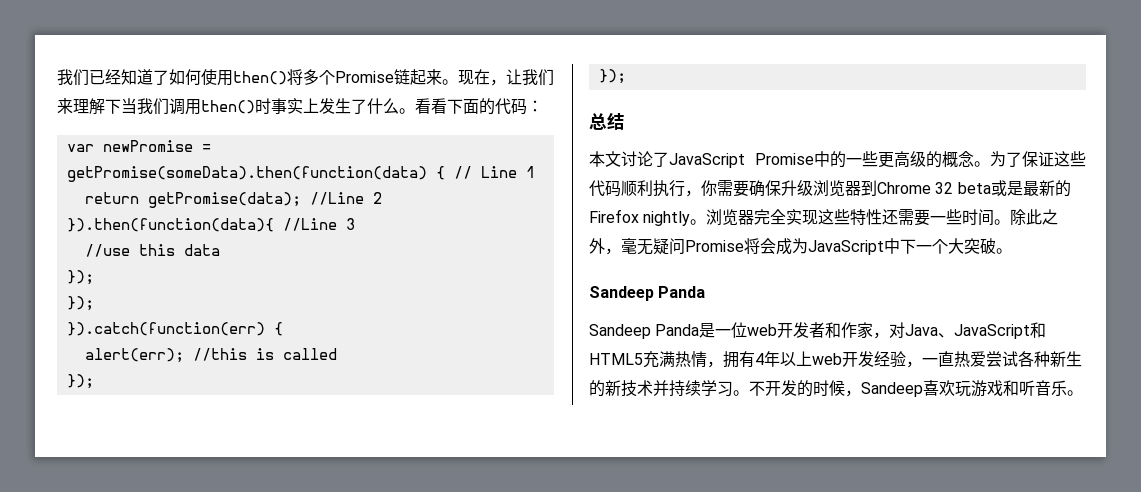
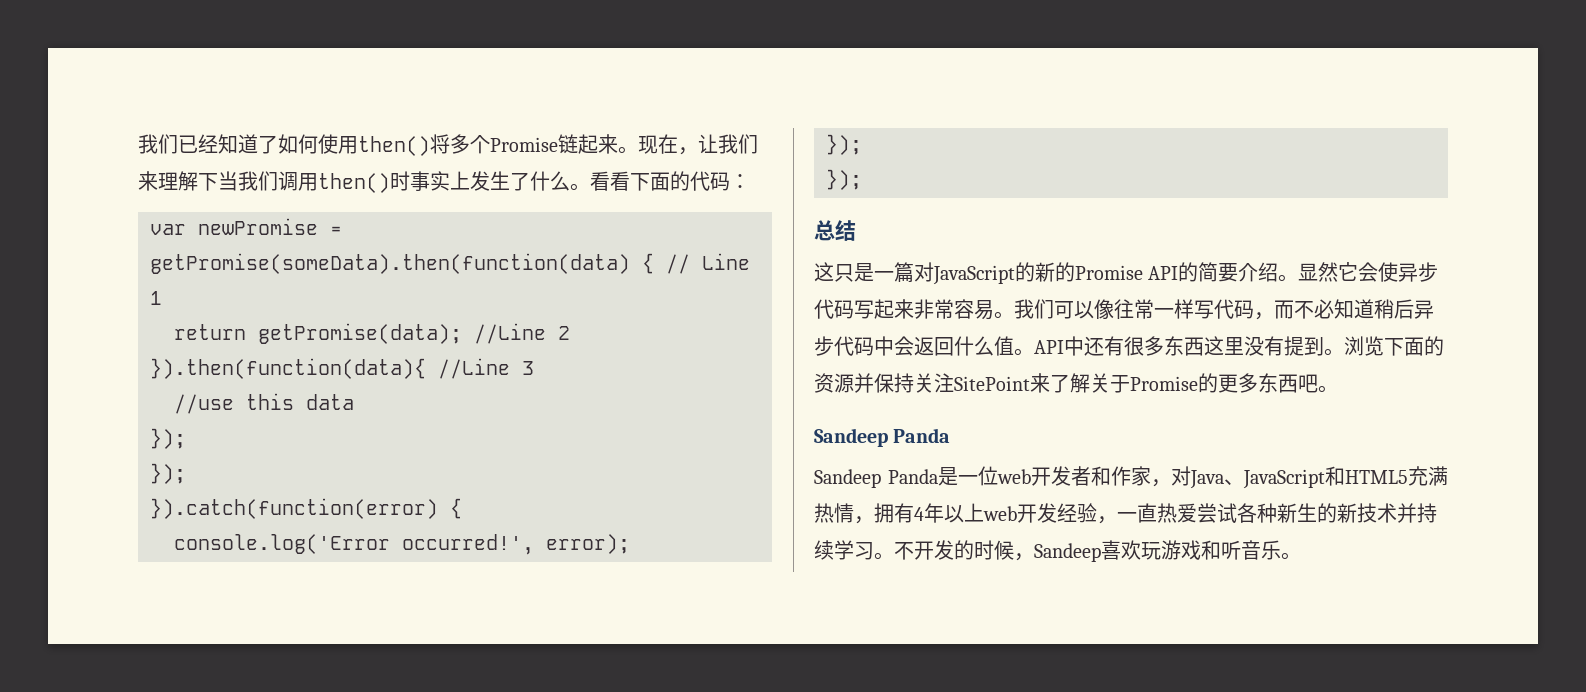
- }).catch(function(err) {
- alert(err); //this is called
+ }).catch(function(error) {
+ console.log('Error occurred!', error);
- 本文讨论了JavaScript Promise中的一些更高级的概念。为了保证这些代码顺利执行，你需要确保升级浏览器到Chrome 32 beta或是最新的Firefox nightly。浏览器完全实现这些特性还需要一些时间。除此之外，毫无疑问Promise将会成为JavaScript中下一个大突破。
+ 这只是一篇对JavaScript的新的Promise API的简要介绍。显然它会使异步代码写起来非常容易。我们可以像往常一样写代码，而不必知道稍后异步代码中会返回什么值。API中还有很多东西这里没有提到。浏览下面的资源并保持关注SitePoint来了解关于Promise的更多东西吧。

